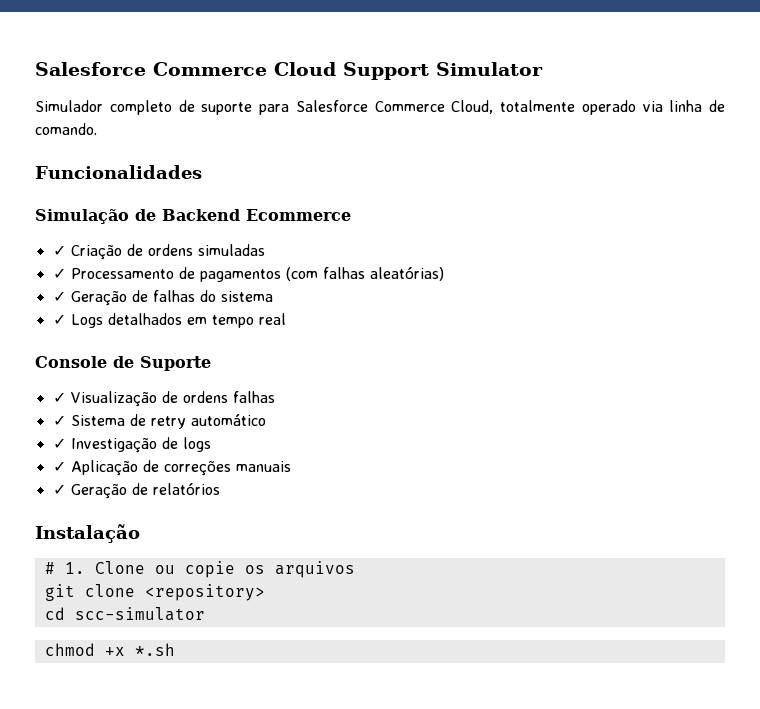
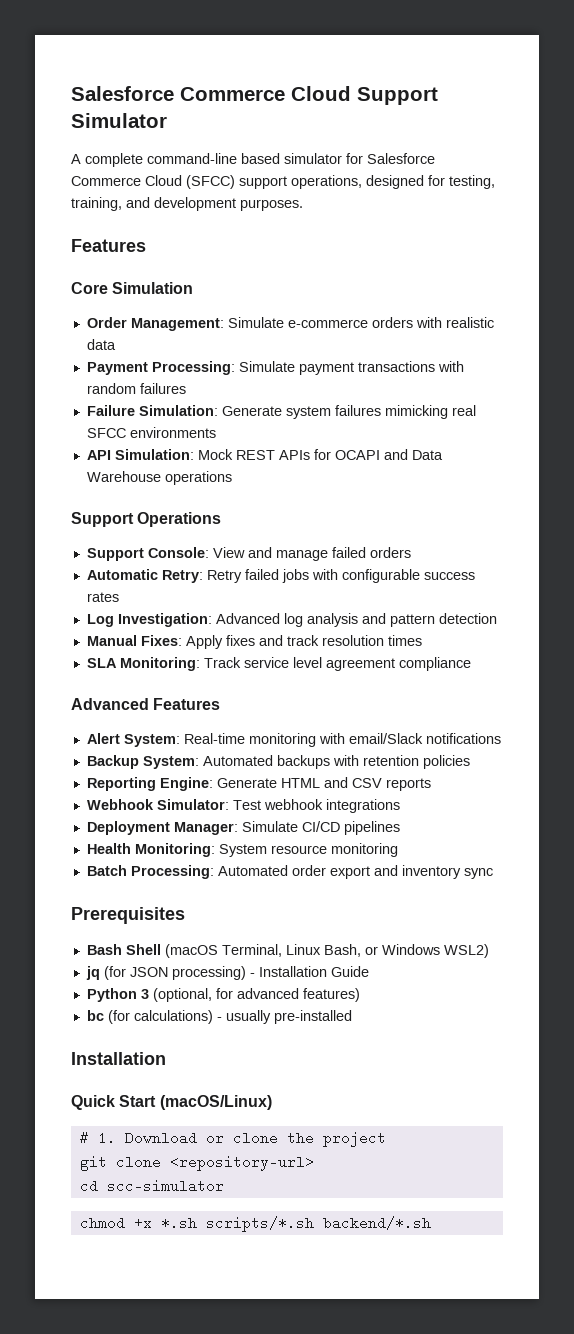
- Simulador completo de suporte para Salesforce Commerce Cloud, totalmente operado via linha de comando.
- Funcionalidades
- Simulação de Backend Ecommerce
- ✓ Criação de ordens simuladas
- ✓ Processamento de pagamentos (com falhas aleatórias)
- ✓ Geração de falhas do sistema
- ✓ Logs detalhados em tempo real
- Console de Suporte
- ✓ Visualização de ordens falhas
- ✓ Sistema de retry automático
- ✓ Investigação de logs
- ✓ Aplicação de correções manuais
- ✓ Geração de relatórios
- Instalação
- # 1. Clone ou copie os arquivos
+ A complete command-line based simulator for Salesforce Commerce Cloud (SFCC) support operations, designed for testing, training, and development purposes.
+ Features
+ Core Simulation
+ Order Management: Simulate e-commerce orders with realistic data
+ Payment Processing: Simulate payment transactions with random failures
+ Failure Simulation: Generate system failures mimicking real SFCC environments
+ API Simulation: Mock REST APIs for OCAPI and Data Warehouse operations
+ Support Operations
+ Support Console: View and manage failed orders
+ Automatic Retry: Retry failed jobs with configurable success rates
+ Log Investigation: Advanced log analysis and pattern detection
+ Manual Fixes: Apply fixes and track resolution times
+ SLA Monitoring: Track service level agreement compliance
+ Advanced Features
+ Alert System: Real-time monitoring with email/Slack notifications
+ Backup System: Automated backups with retention policies
+ Reporting Engine: Generate HTML and CSV reports
+ Webhook Simulator: Test webhook integrations
+ Deployment Manager: Simulate CI/CD pipelines
+ Health Monitoring: System resource monitoring
+ Batch Processing: Automated order export and inventory sync
+ Prerequisites
+ Bash Shell (macOS Terminal, Linux Bash, or Windows WSL2)
+ jq (for JSON processing) - Installation Guide
+ Python 3 (optional, for advanced features)
+ bc (for calculations) - usually pre-installed
+ Installation
+ Quick Start (macOS/Linux)
+ # 1. Download or clone the project
- git clone <repository>
+ git clone <repository-url>
- chmod +x *.sh
+ chmod +x *.sh scripts/*.sh backend/*.sh

